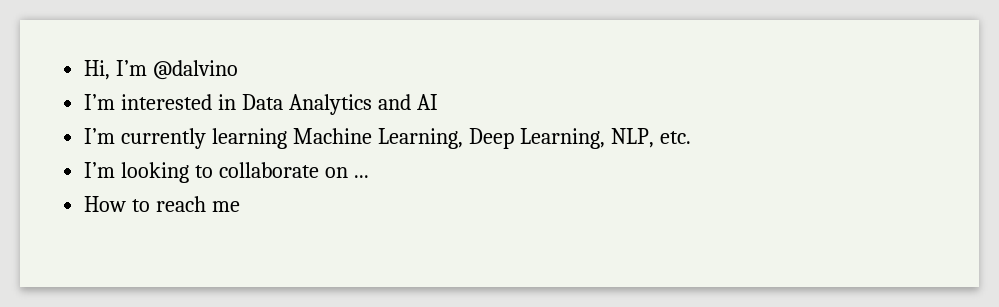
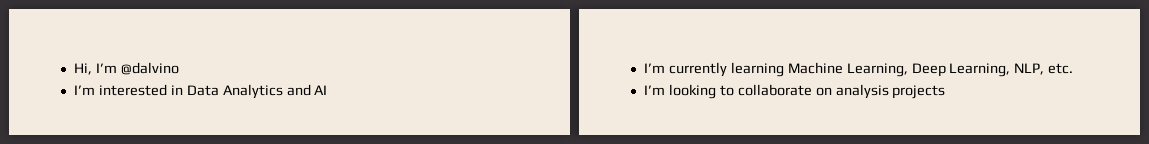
- I’m looking to collaborate on ...
- How to reach me
+ I’m looking to collaborate on analysis projects

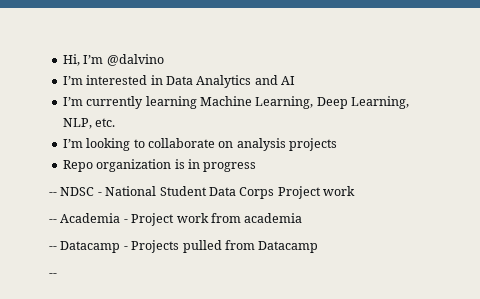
+ Repo organization is in progress
+ -- NDSC - National Student Data Corps Project work
+ -- Academia - Project work from academia
+ -- Datacamp - Projects pulled from Datacamp
+ --

